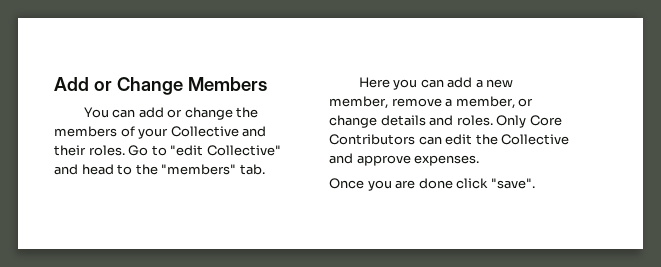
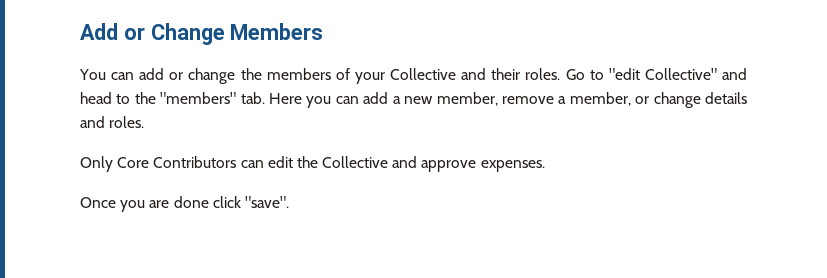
- Go to "edit Collective" and head to the "members" tab.
- Here you can add a new member, remove a member, or change details and roles. Only Core Contributors can edit the Collective and approve expenses.
+ Go to "edit Collective" and head to the "members" tab. Here you can add a new member, remove a member, or change details and roles.
+ Only Core Contributors can edit the Collective and approve expenses.

